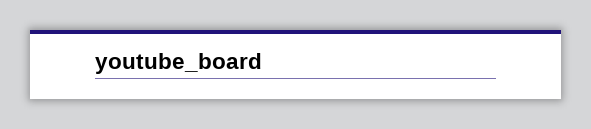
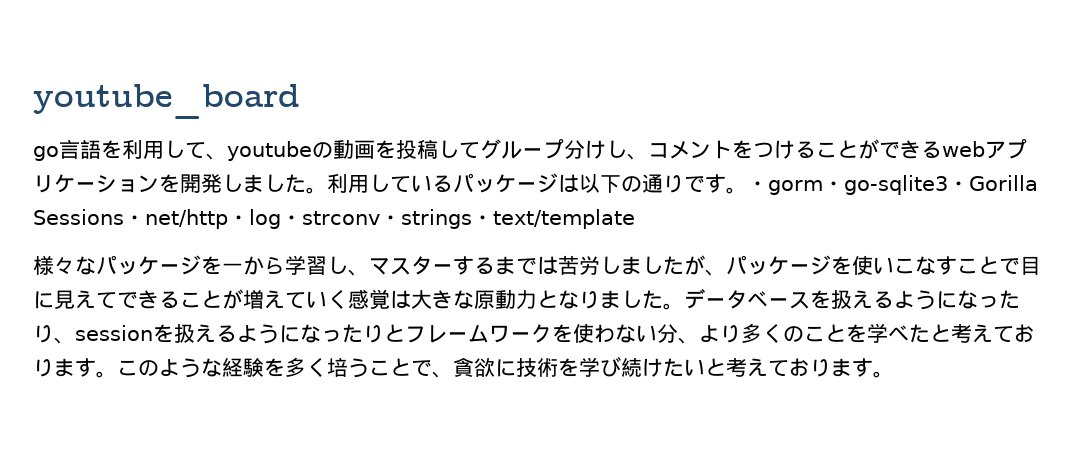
+ go言語を利用して、youtubeの動画を投稿してグループ分けし、コメントをつけることができるwebアプリケーションを開発しました。利用しているパッケージは以下の通りです。・gorm・go-sqlite3・Gorilla Sessions・net/http・log・strconv・strings・text/template
+ 様々なパッケージを一から学習し、マスターするまでは苦労しましたが、パッケージを使いこなすことで目に見えてできることが増えていく感覚は大きな原動力となりました。データベースを扱えるようになったり、sessionを扱えるようになったりとフレームワークを使わない分、より多くのことを学べたと考えております。このような経験を多く培うことで、貪欲に技術を学び続けたいと考えております。

